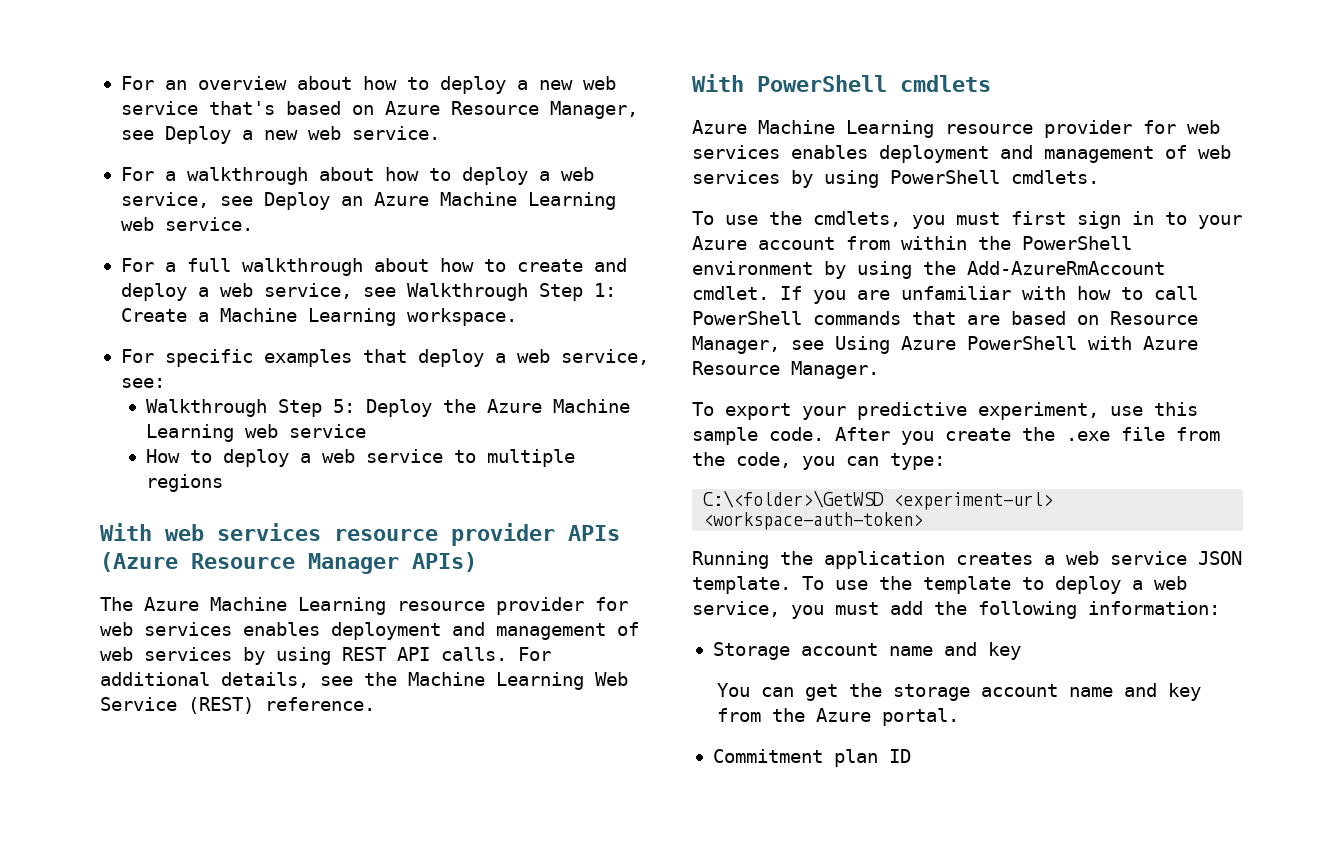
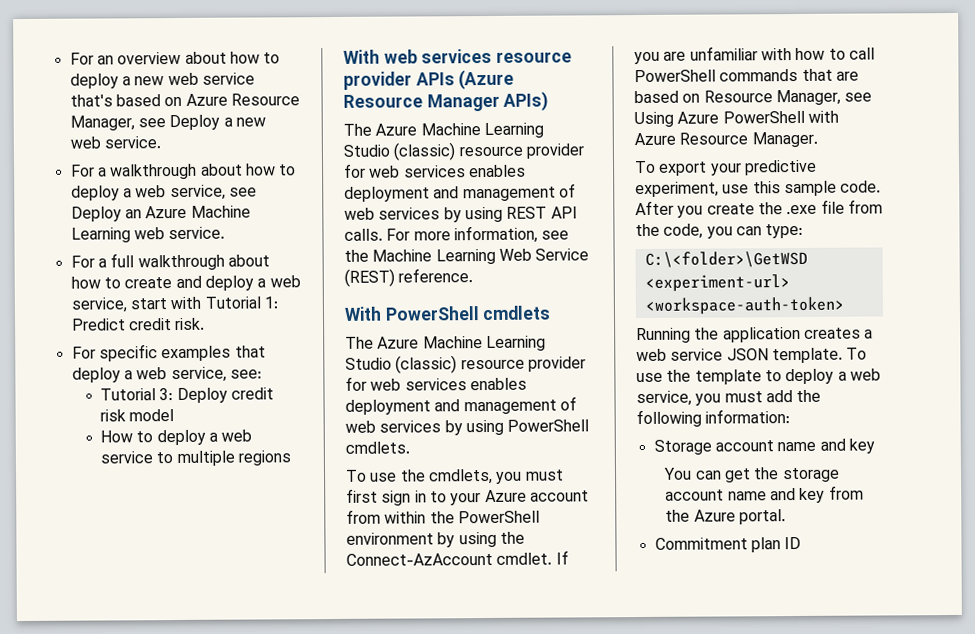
- For a full walkthrough about how to create and deploy a web service, see Walkthrough Step 1: Create a Machine Learning workspace.
+ For a full walkthrough about how to create and deploy a web service, start with Tutorial 1: Predict credit risk.
- Walkthrough Step 5: Deploy the Azure Machine Learning web service
+ Tutorial 3: Deploy credit risk model
- The Azure Machine Learning resource provider for web services enables deployment and management of web services by using REST API calls.
+ The Azure Machine Learning Studio (classic) resource provider for web services enables deployment and management of web services by using REST API calls.
- For additional details, see the Machine Learning Web Service (REST) reference.
+ For more information, see the Machine Learning Web Service (REST) reference.
- Azure Machine Learning resource provider for web services enables deployment and management of web services by using PowerShell cmdlets.
+ The Azure Machine Learning Studio (classic) resource provider for web services enables deployment and management of web services by using PowerShell cmdlets.
- To use the cmdlets, you must first sign in to your Azure account from within the PowerShell environment by using the Add-AzureRmAccount cmdlet.
+ To use the cmdlets, you must first sign in to your Azure account from within the PowerShell environment by using the Connect-AzAccount cmdlet.

